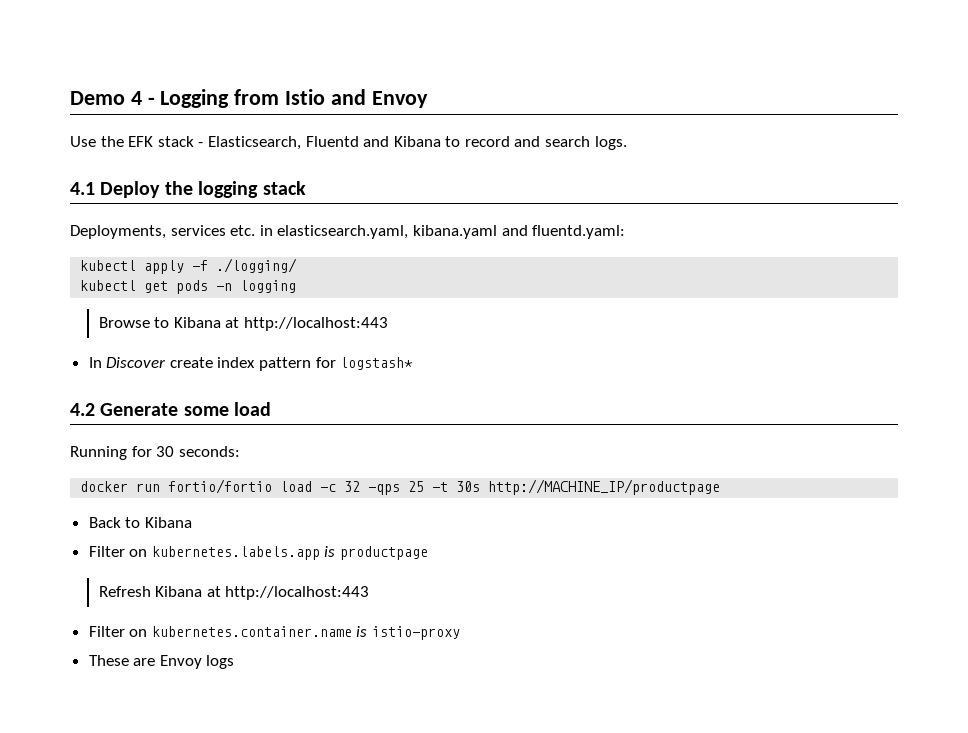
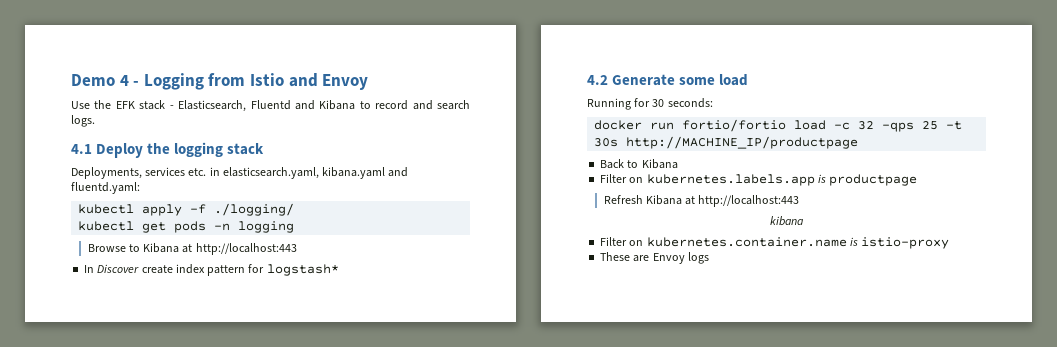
+ kibana

